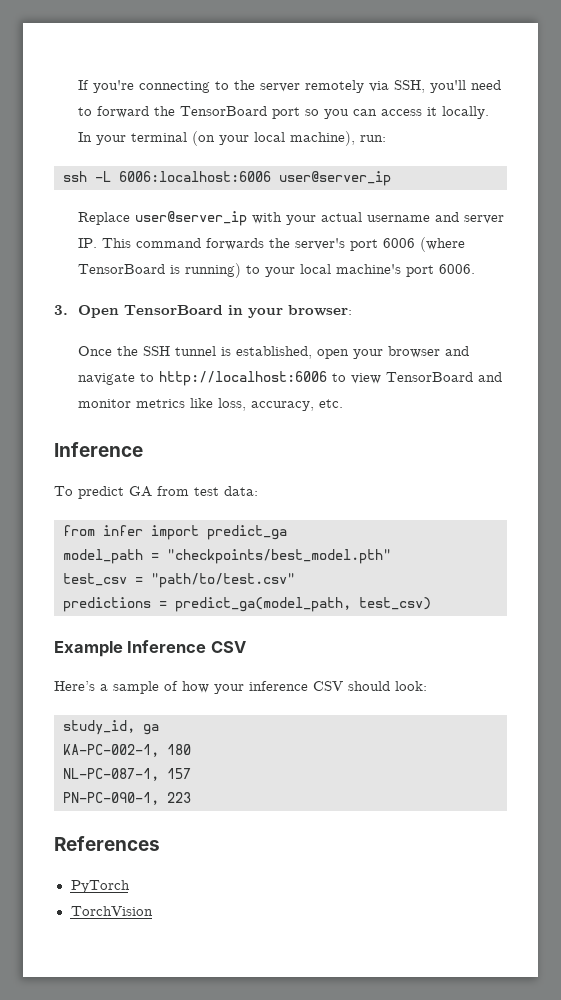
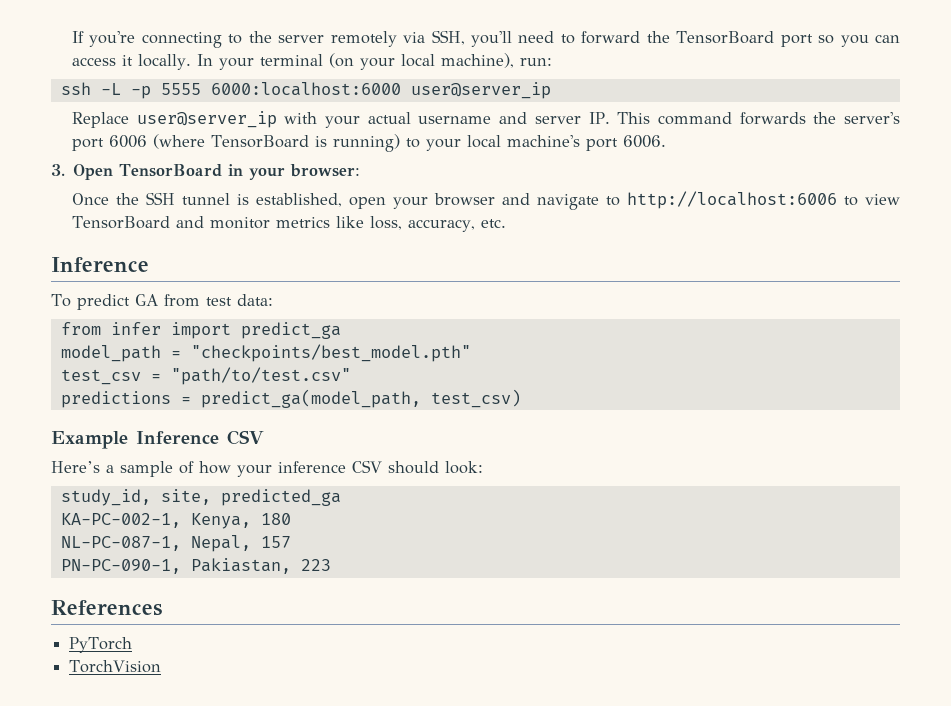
- ssh -L 6006:localhost:6006 user@server_ip
+ ssh -L -p 5555 6000:localhost:6000 user@server_ip
- study_id, ga
+ study_id, site, predicted_ga
- KA-PC-002-1, 180
+ KA-PC-002-1, Kenya, 180
- NL-PC-087-1, 157
+ NL-PC-087-1, Nepal, 157
- PN-PC-090-1, 223
+ PN-PC-090-1, Pakiastan, 223

